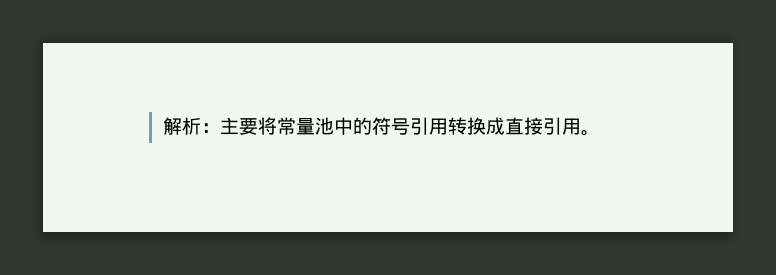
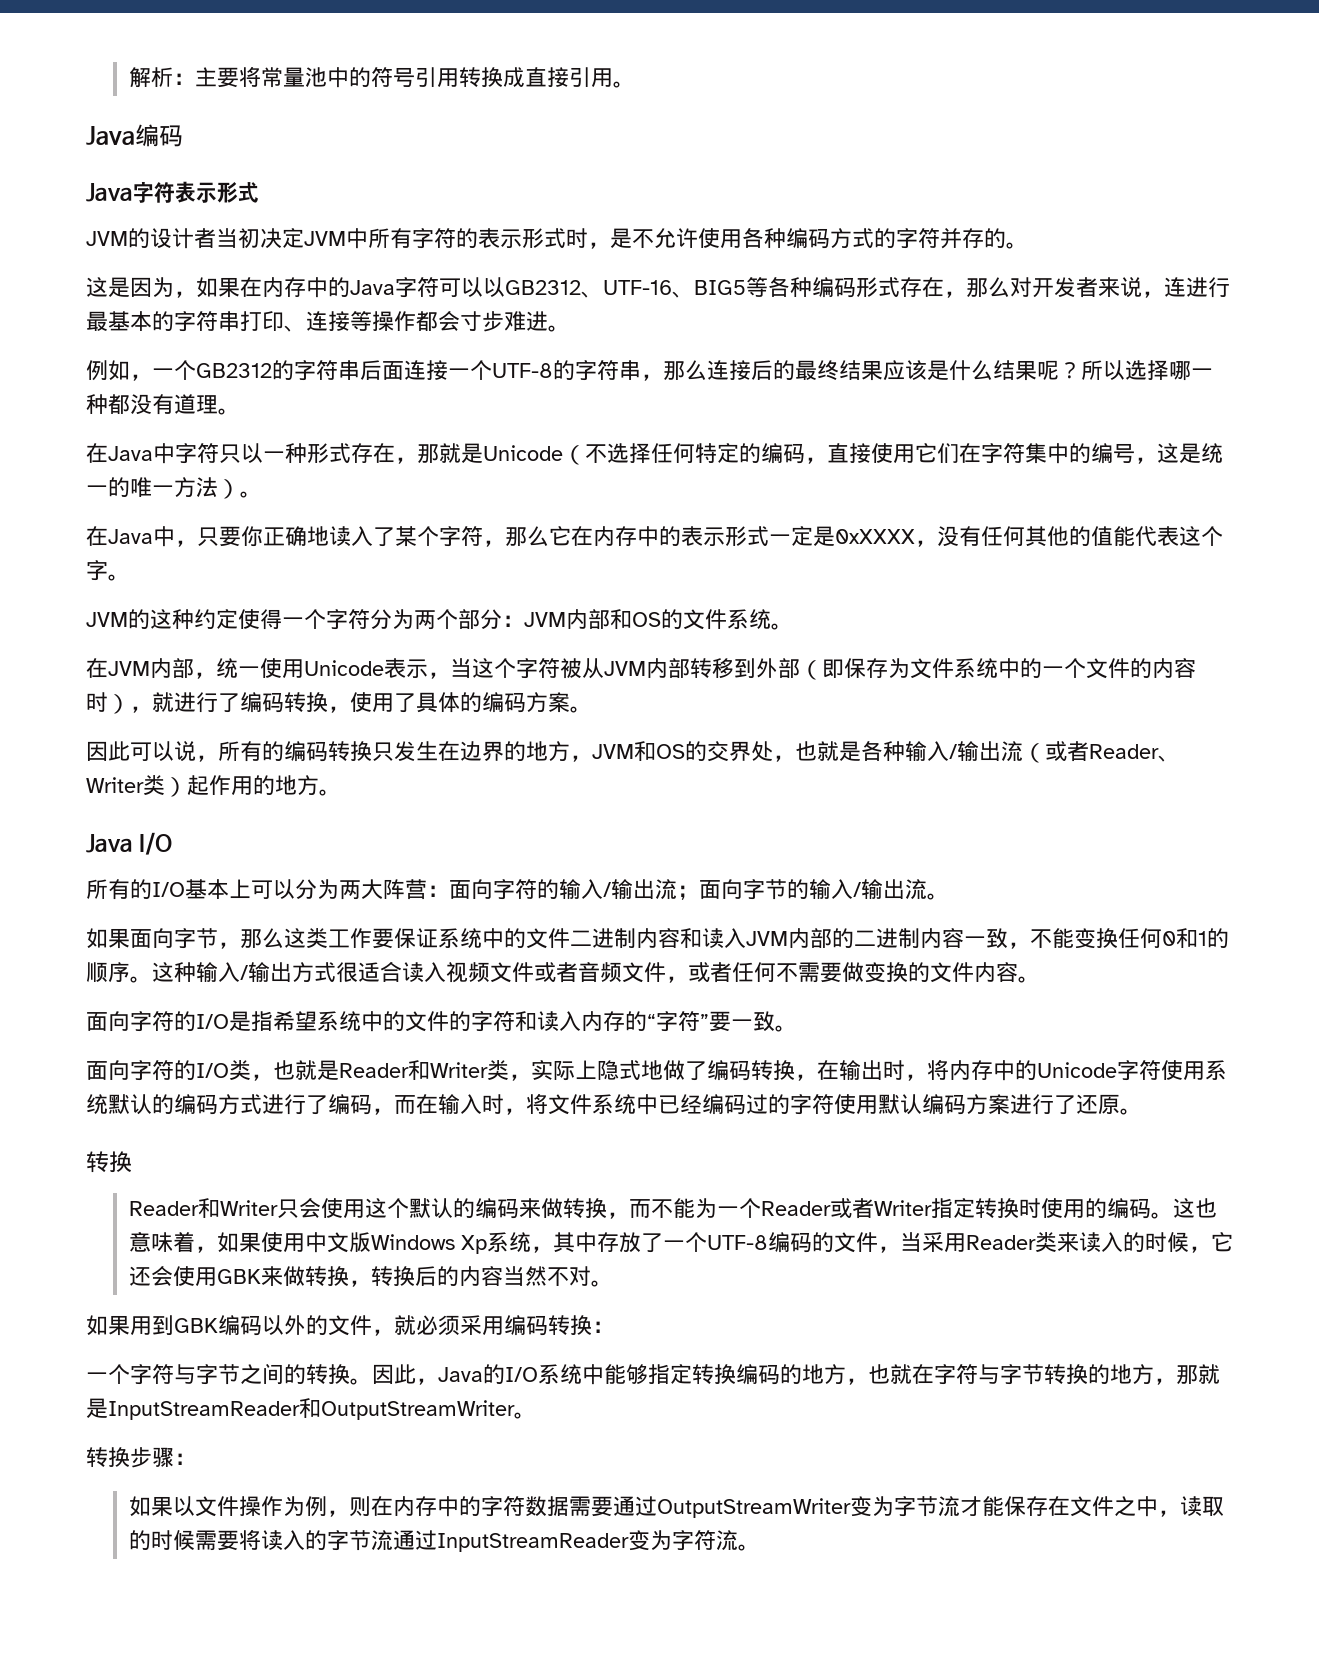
+ Java编码
+ Java字符表示形式
+ JVM的设计者当初决定JVM中所有字符的表示形式时，是不允许使用各种编码方式的字符并存的。
+ 这是因为，如果在内存中的Java字符可以以GB2312、UTF-16、BIG5等各种编码形式存在，那么对开发者来说，连进行最基本的字符串打印、连接等操作都会寸步难进。
+ 例如，一个GB2312的字符串后面连接一个UTF-8的字符串，那么连接后的最终结果应该是什么结果呢？所以选择哪一种都没有道理。
+ 在Java中字符只以一种形式存在，那就是Unicode（不选择任何特定的编码，直接使用它们在字符集中的编号，这是统一的唯一方法）。
+ 在Java中，只要你正确地读入了某个字符，那么它在内存中的表示形式一定是0xXXXX，没有任何其他的值能代表这个字。
+ JVM的这种约定使得一个字符分为两个部分：JVM内部和OS的文件系统。
+ 在JVM内部，统一使用Unicode表示，当这个字符被从JVM内部转移到外部（即保存为文件系统中的一个文件的内容时），就进行了编码转换，使用了具体的编码方案。
+ 因此可以说，所有的编码转换只发生在边界的地方，JVM和OS的交界处，也就是各种输入/输出流（或者Reader、Writer类）起作用的地方。
+ Java I/O
+ 所有的I/O基本上可以分为两大阵营：面向字符的输入/输出流；面向字节的输入/输出流。
+ 如果面向字节，那么这类工作要保证系统中的文件二进制内容和读入JVM内部的二进制内容一致，不能变换任何0和1的顺序。这种输入/输出方式很适合读入视频文件或者音频文件，或者任何不需要做变换的文件内容。
+ 面向字符的I/O是指希望系统中的文件的字符和读入内存的“字符”要一致。
+ 面向字符的I/O类，也就是Reader和Writer类，实际上隐式地做了编码转换，在输出时，将内存中的Unicode字符使用系统默认的编码方式进行了编码，而在输入时，将文件系统中已经编码过的字符使用默认编码方案进行了还原。
+ 转换
+ Reader和Writer只会使用这个默认的编码来做转换，而不能为一个Reader或者Writer指定转换时使用的编码。这也意味着，如果使用中文版Windows Xp系统，其中存放了一个UTF-8编码的文件，当采用Reader类来读入的时候，它还会使用GBK来做转换，转换后的内容当然不对。
+ 如果用到GBK编码以外的文件，就必须采用编码转换：
+ 一个字符与字节之间的转换。因此，Java的I/O系统中能够指定转换编码的地方，也就在字符与字节转换的地方，那就是InputStreamReader和OutputStreamWriter。
+ 转换步骤：
+ 如果以文件操作为例，则在内存中的字符数据需要通过OutputStreamWriter变为字节流才能保存在文件之中，读取的时候需要将读入的字节流通过InputStreamReader变为字符流。

